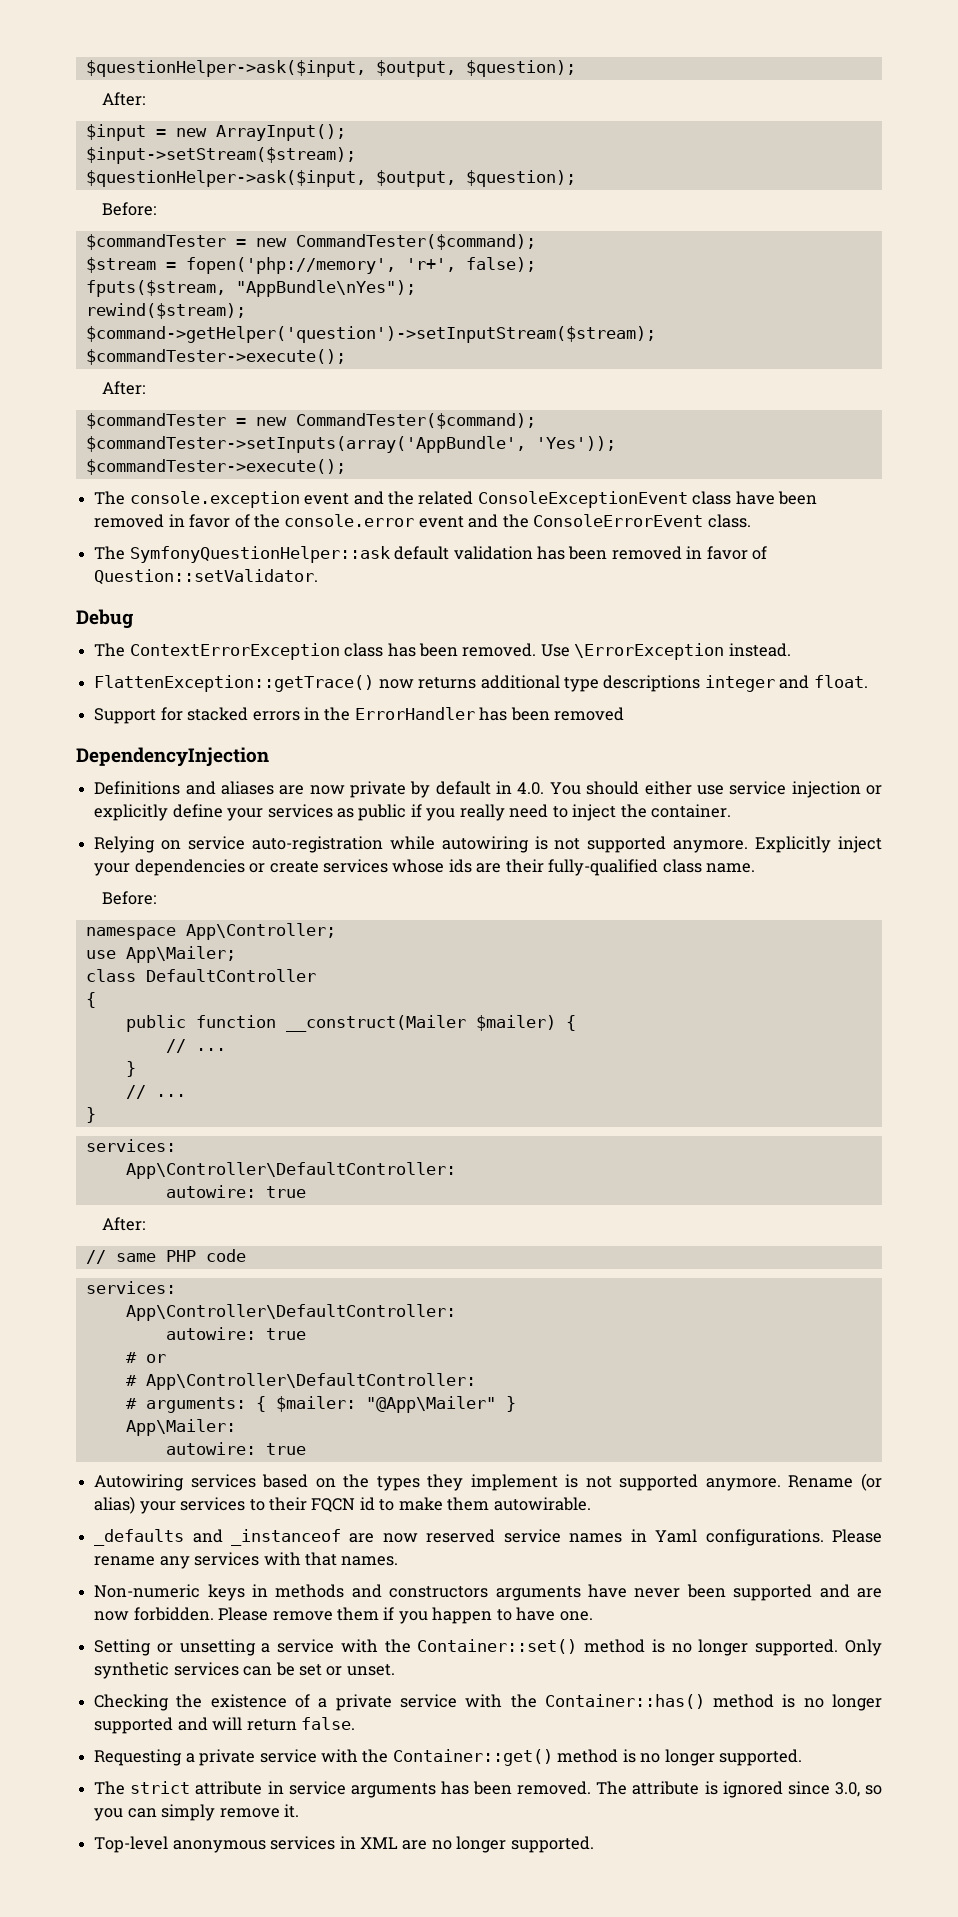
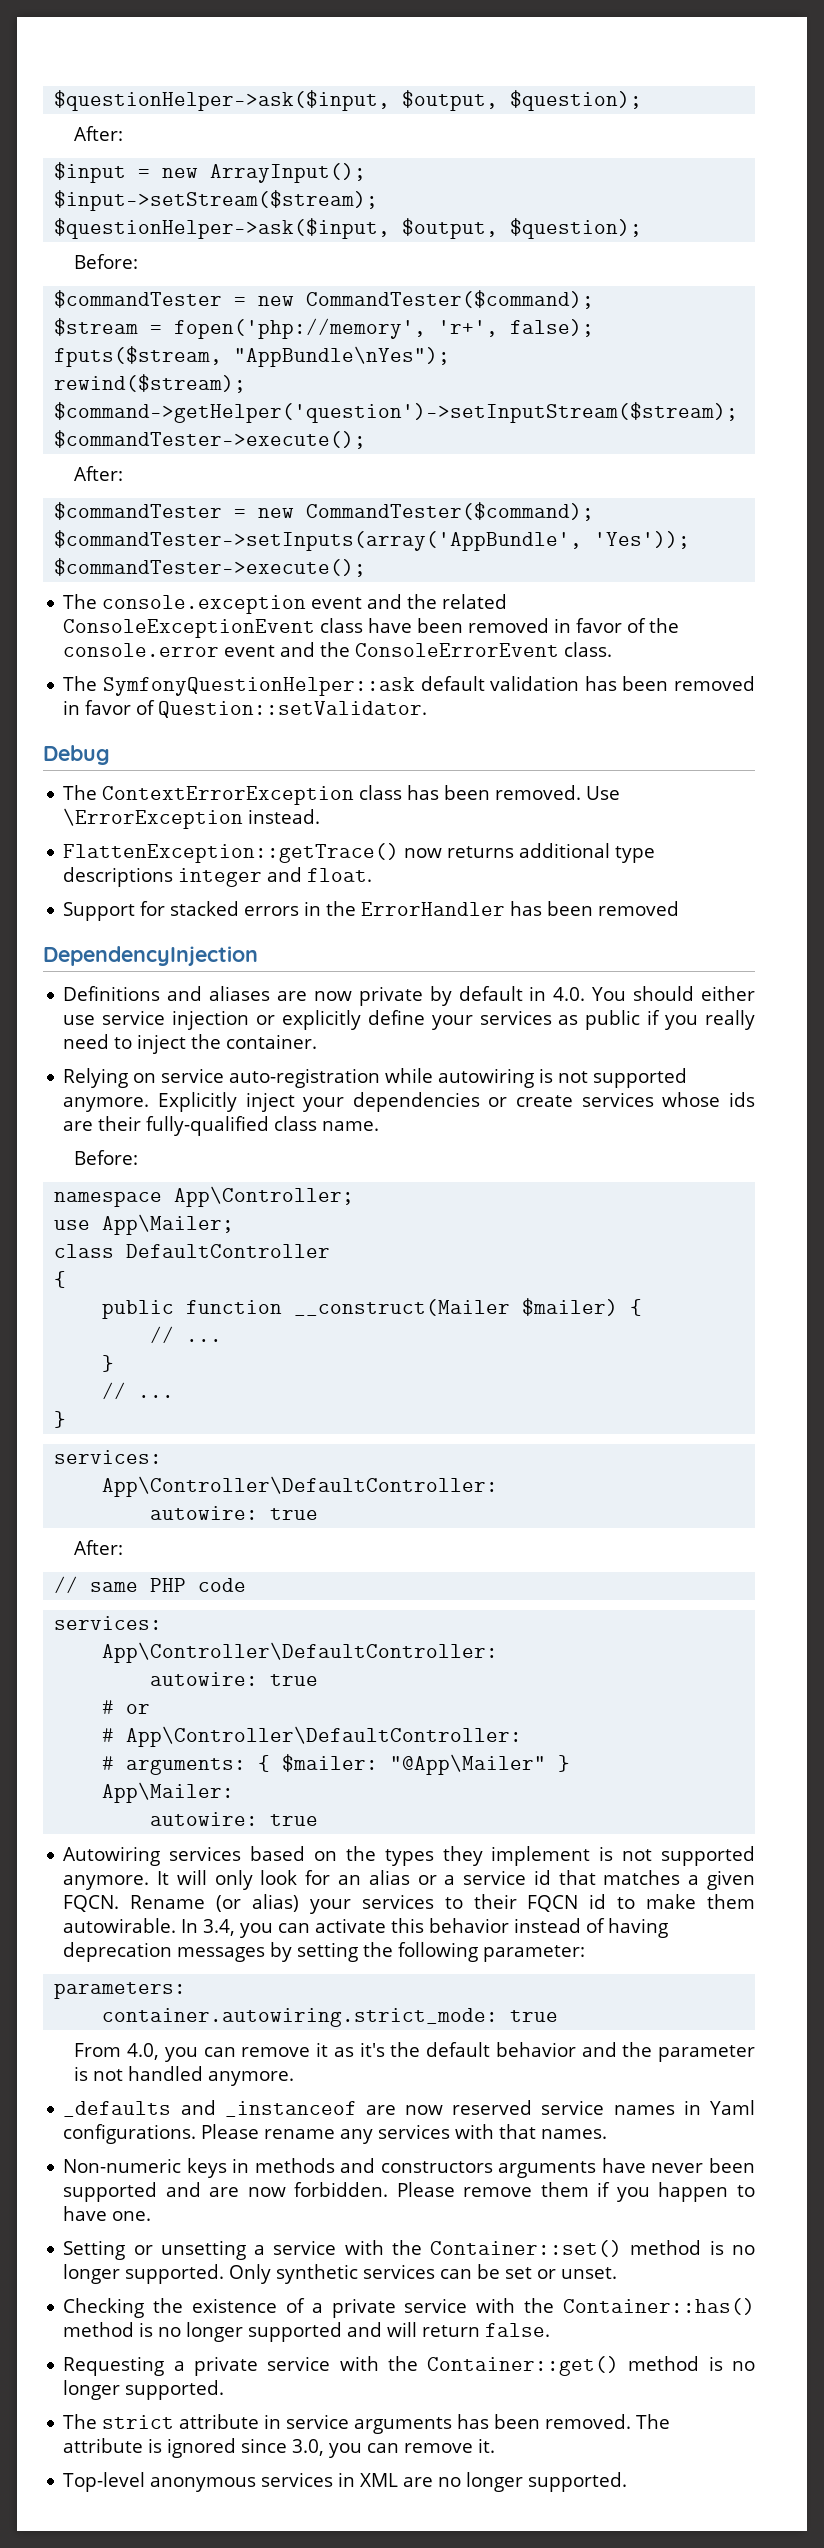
+ It will only look for an alias or a service id that matches a given FQCN.
+ In 3.4, you can activate this behavior instead of having deprecation messages by setting the following parameter:
+ parameters:
+ container.autowiring.strict_mode: true
+ From 4.0, you can remove it as it's the default behavior and the parameter is not handled anymore.
- The attribute is ignored since 3.0, so you can simply remove it.
+ The attribute is ignored since 3.0, you can remove it.

